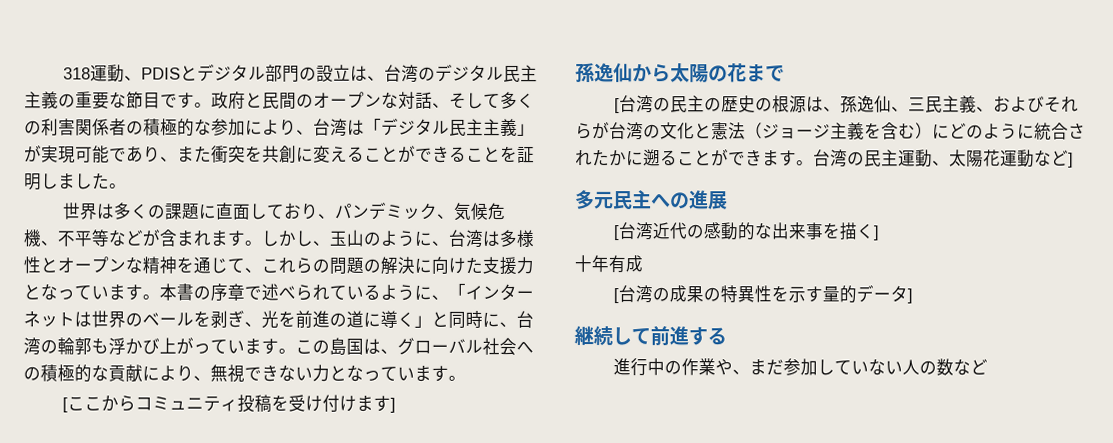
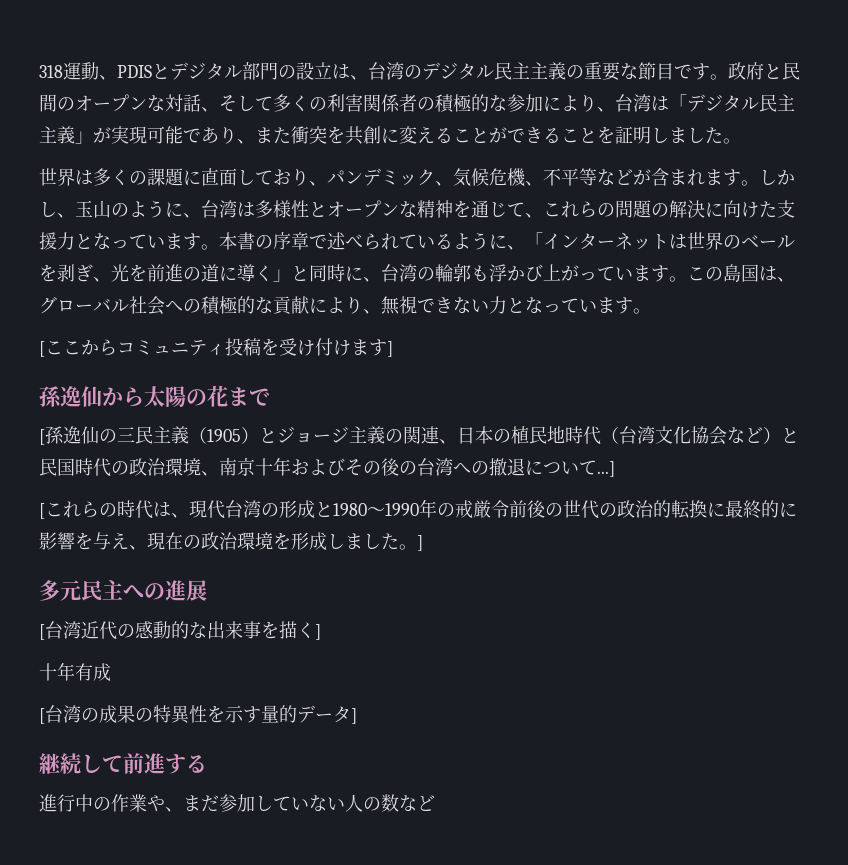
- [台湾の民主の歴史の根源は、孫逸仙、三民主義、およびそれらが台湾の文化と憲法（ジョージ主義を含む）にどのように統合されたかに遡ることができます。台湾の民主運動、太陽花運動など]
+ [孫逸仙の三民主義（1905）とジョージ主義の関連、日本の植民地時代（台湾文化協会など）と民国時代の政治環境、南京十年およびその後の台湾への撤退について...]
+ [これらの時代は、現代台湾の形成と1980〜1990年の戒厳令前後の世代の政治的転換に最終的に影響を与え、現在の政治環境を形成しました。]

